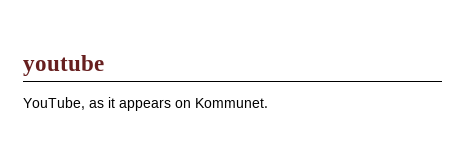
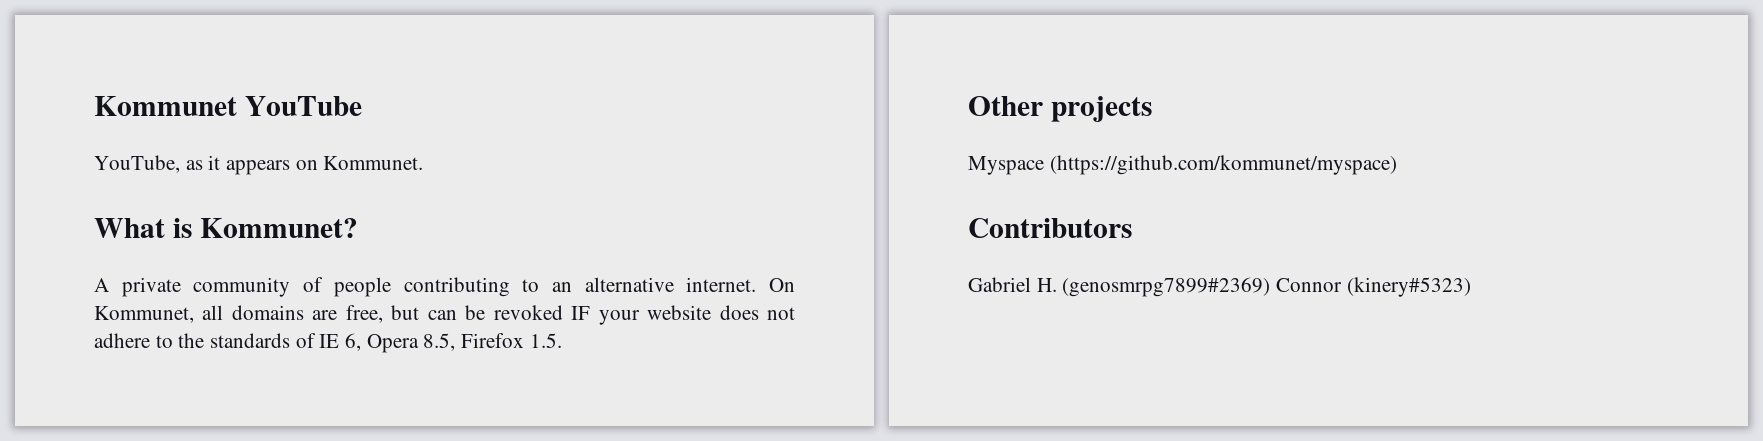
- youtube
+ Kommunet YouTube
+ What is Kommunet?
+ A private community of people contributing to an alternative internet. On Kommunet, all domains are free, but can be revoked IF your website does not adhere to the standards of IE 6, Opera 8.5, Firefox 1.5.
+ Other projects
+ Myspace (https://github.com/kommunet/myspace)
+ Contributors
+ Gabriel H. (genosmrpg7899#2369) Connor (kinery#5323)

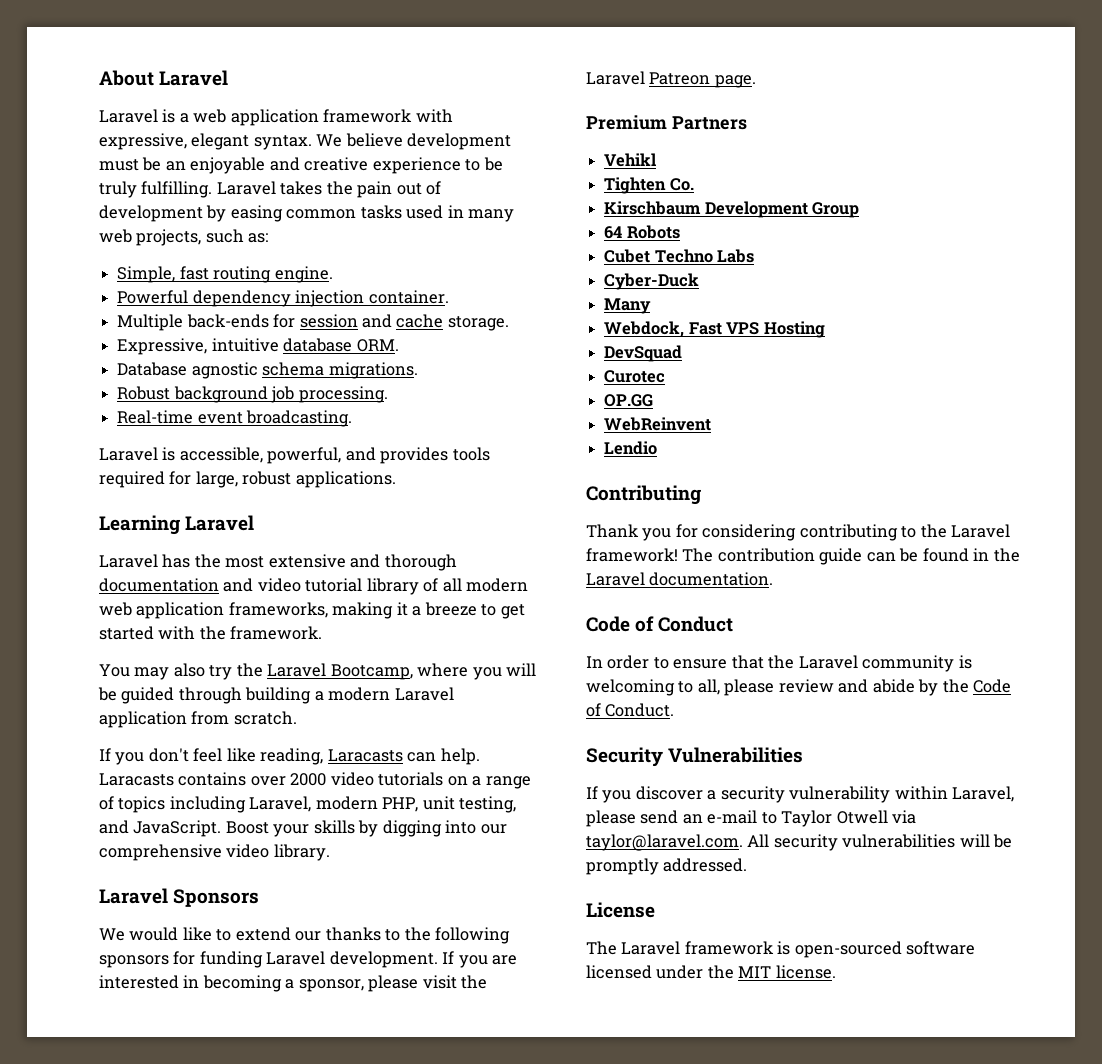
- Kommunet YouTube
- YouTube, as it appears on Kommunet.
- What is Kommunet?
- A private community of people contributing to an alternative internet. On Kommunet, all domains are free, but can be revoked IF your website does not adhere to the standards of IE 6, Opera 8.5, Firefox 1.5.
- Other projects
- Myspace (https://github.com/kommunet/myspace)
- Contributors
- Gabriel H. (genosmrpg7899#2369) Connor (kinery#5323)
+ About Laravel
+ Laravel is a web application framework with expressive, elegant syntax. We believe development must be an enjoyable and creative experience to be truly fulfilling. Laravel takes the pain out of development by easing common tasks used in many web projects, such as:
+ Simple, fast routing engine.
+ Powerful dependency injection container.
+ Multiple back-ends for session and cache storage.
+ Expressive, intuitive database ORM.
+ Database agnostic schema migrations.
+ Robust background job processing.
+ Real-time event broadcasting.
+ Laravel is accessible, powerful, and provides tools required for large, robust applications.
+ Learning Laravel
+ Laravel has the most extensive and thorough documentation and video tutorial library of all modern web application frameworks, making it a breeze to get started with the framework.
+ You may also try the Laravel Bootcamp, where you will be guided through building a modern Laravel application from scratch.
+ If you don't feel like reading, Laracasts can help. Laracasts contains over 2000 video tutorials on a range of topics including Laravel, modern PHP, unit testing, and JavaScript. Boost your skills by digging into our comprehensive video library.
+ Laravel Sponsors
+ We would like to extend our thanks to the following sponsors for funding Laravel development. If you are interested in becoming a sponsor, please visit the Laravel Patreon page.
+ Premium Partners
+ Vehikl
+ Tighten Co.
+ Kirschbaum Development Group
+ 64 Robots
+ Cubet Techno Labs
+ Cyber-Duck
+ Many
+ Webdock, Fast VPS Hosting
+ DevSquad
+ Curotec
+ OP.GG
+ WebReinvent
+ Lendio
+ Contributing
+ Thank you for considering contributing to the Laravel framework! The contribution guide can be found in the Laravel documentation.
+ Code of Conduct
+ In order to ensure that the Laravel community is welcoming to all, please review and abide by the Code of Conduct.
+ Security Vulnerabilities
+ If you discover a security vulnerability within Laravel, please send an e-mail to Taylor Otwell via taylor@laravel.com. All security vulnerabilities will be promptly addressed.
+ License
+ The Laravel framework is open-sourced software licensed under the MIT license.

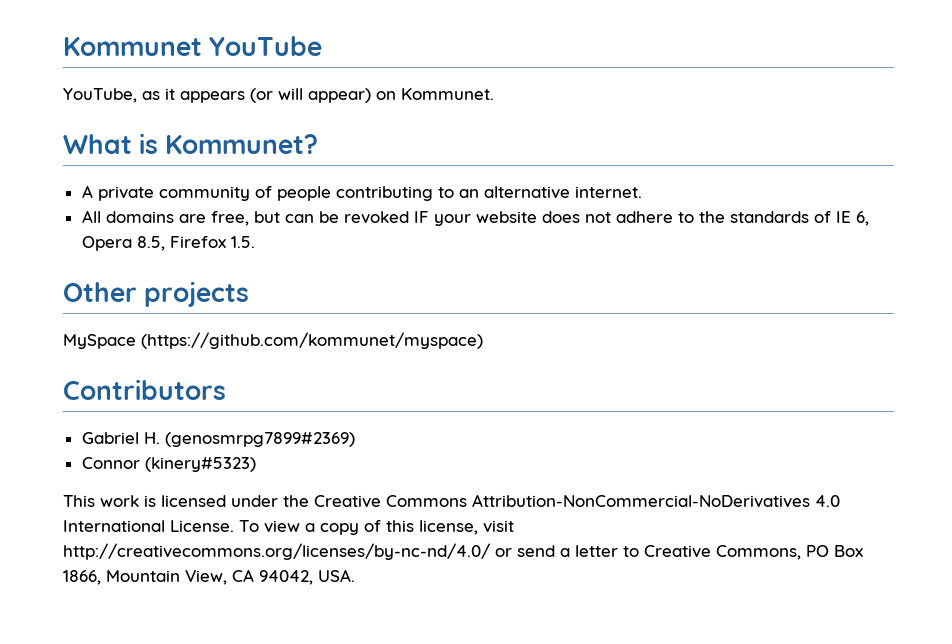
- About Laravel
- Laravel is a web application framework with expressive, elegant syntax. We believe development must be an enjoyable and creative experience to be truly fulfilling. Laravel takes the pain out of development by easing common tasks used in many web projects, such as:
- Simple, fast routing engine.
- Powerful dependency injection container.
- Multiple back-ends for session and cache storage.
- Expressive, intuitive database ORM.
- Database agnostic schema migrations.
- Robust background job processing.
- Real-time event broadcasting.
- Laravel is accessible, powerful, and provides tools required for large, robust applications.
- Learning Laravel
- Laravel has the most extensive and thorough documentation and video tutorial library of all modern web application frameworks, making it a breeze to get started with the framework.
- You may also try the Laravel Bootcamp, where you will be guided through building a modern Laravel application from scratch.
- If you don't feel like reading, Laracasts can help. Laracasts contains over 2000 video tutorials on a range of topics including Laravel, modern PHP, unit testing, and JavaScript. Boost your skills by digging into our comprehensive video library.
- Laravel Sponsors
- We would like to extend our thanks to the following sponsors for funding Laravel development. If you are interested in becoming a sponsor, please visit the Laravel Patreon page.
- Premium Partners
- Vehikl
- Tighten Co.
- Kirschbaum Development Group
- 64 Robots
- Cubet Techno Labs
- Cyber-Duck
- Many
- Webdock, Fast VPS Hosting
- DevSquad
- Curotec
- OP.GG
- WebReinvent
- Lendio
- Contributing
- Thank you for considering contributing to the Laravel framework! The contribution guide can be found in the Laravel documentation.
- Code of Conduct
- In order to ensure that the Laravel community is welcoming to all, please review and abide by the Code of Conduct.
- Security Vulnerabilities
- If you discover a security vulnerability within Laravel, please send an e-mail to Taylor Otwell via taylor@laravel.com. All security vulnerabilities will be promptly addressed.
- License
- The Laravel framework is open-sourced software licensed under the MIT license.
+ Kommunet YouTube
+ YouTube, as it appears (or will appear) on Kommunet.
+ What is Kommunet?
+ A private community of people contributing to an alternative internet.
+ All domains are free, but can be revoked IF your website does not adhere to the standards of IE 6, Opera 8.5, Firefox 1.5.
+ Other projects
+ MySpace (https://github.com/kommunet/myspace)
+ Contributors
+ Gabriel H. (genosmrpg7899#2369)
+ Connor (kinery#5323)
+ This work is licensed under the Creative Commons Attribution-NonCommercial-NoDerivatives 4.0 International License. To view a copy of this license, visit http://creativecommons.org/licenses/by-nc-nd/4.0/ or send a letter to Creative Commons, PO Box 1866, Mountain View, CA 94042, USA.

